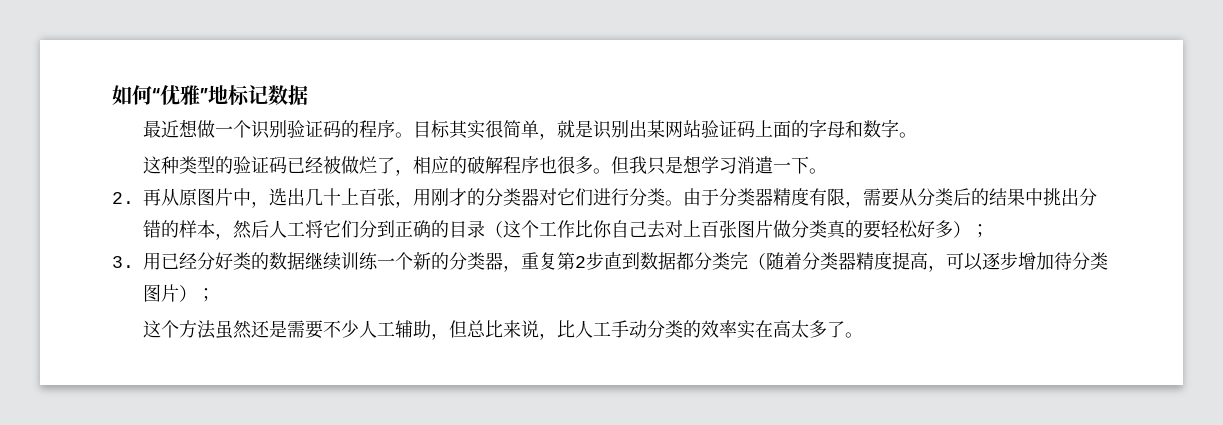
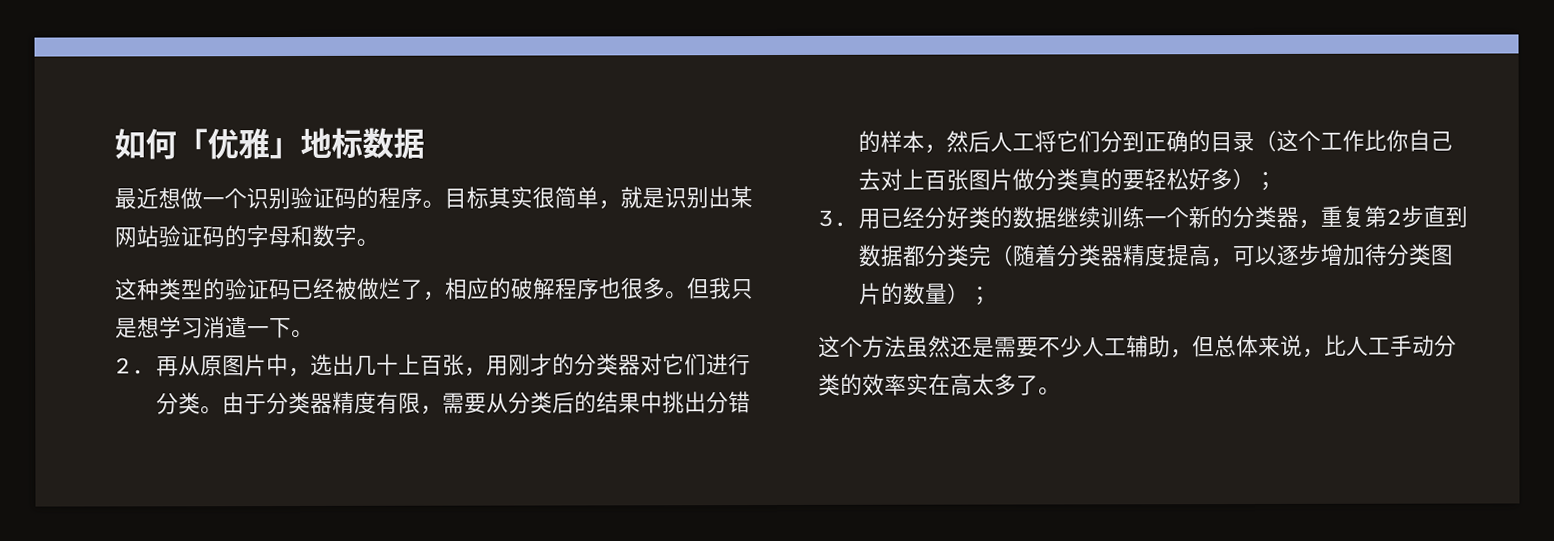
- 如何“优雅”地标记数据
+ 如何「优雅」地标数据
- 目标其实很简单，就是识别出某网站验证码上面的字母和数字。
+ 目标其实很简单，就是识别出某网站验证码的字母和数字。
- 3.用已经分好类的数据继续训练一个新的分类器，重复第2步直到数据都分类完（随着分类器精度提高，可以逐步增加待分类图片）；
+ 3.用已经分好类的数据继续训练一个新的分类器，重复第2步直到数据都分类完（随着分类器精度提高，可以逐步增加待分类图片的数量）；
- 这个方法虽然还是需要不少人工辅助，但总比来说，比人工手动分类的效率实在高太多了。
+ 这个方法虽然还是需要不少人工辅助，但总体来说，比人工手动分类的效率实在高太多了。

